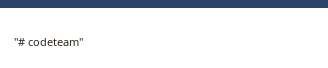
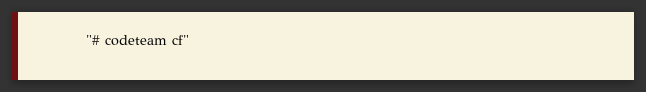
- "# codeteam"
+ "# codeteam cf"

